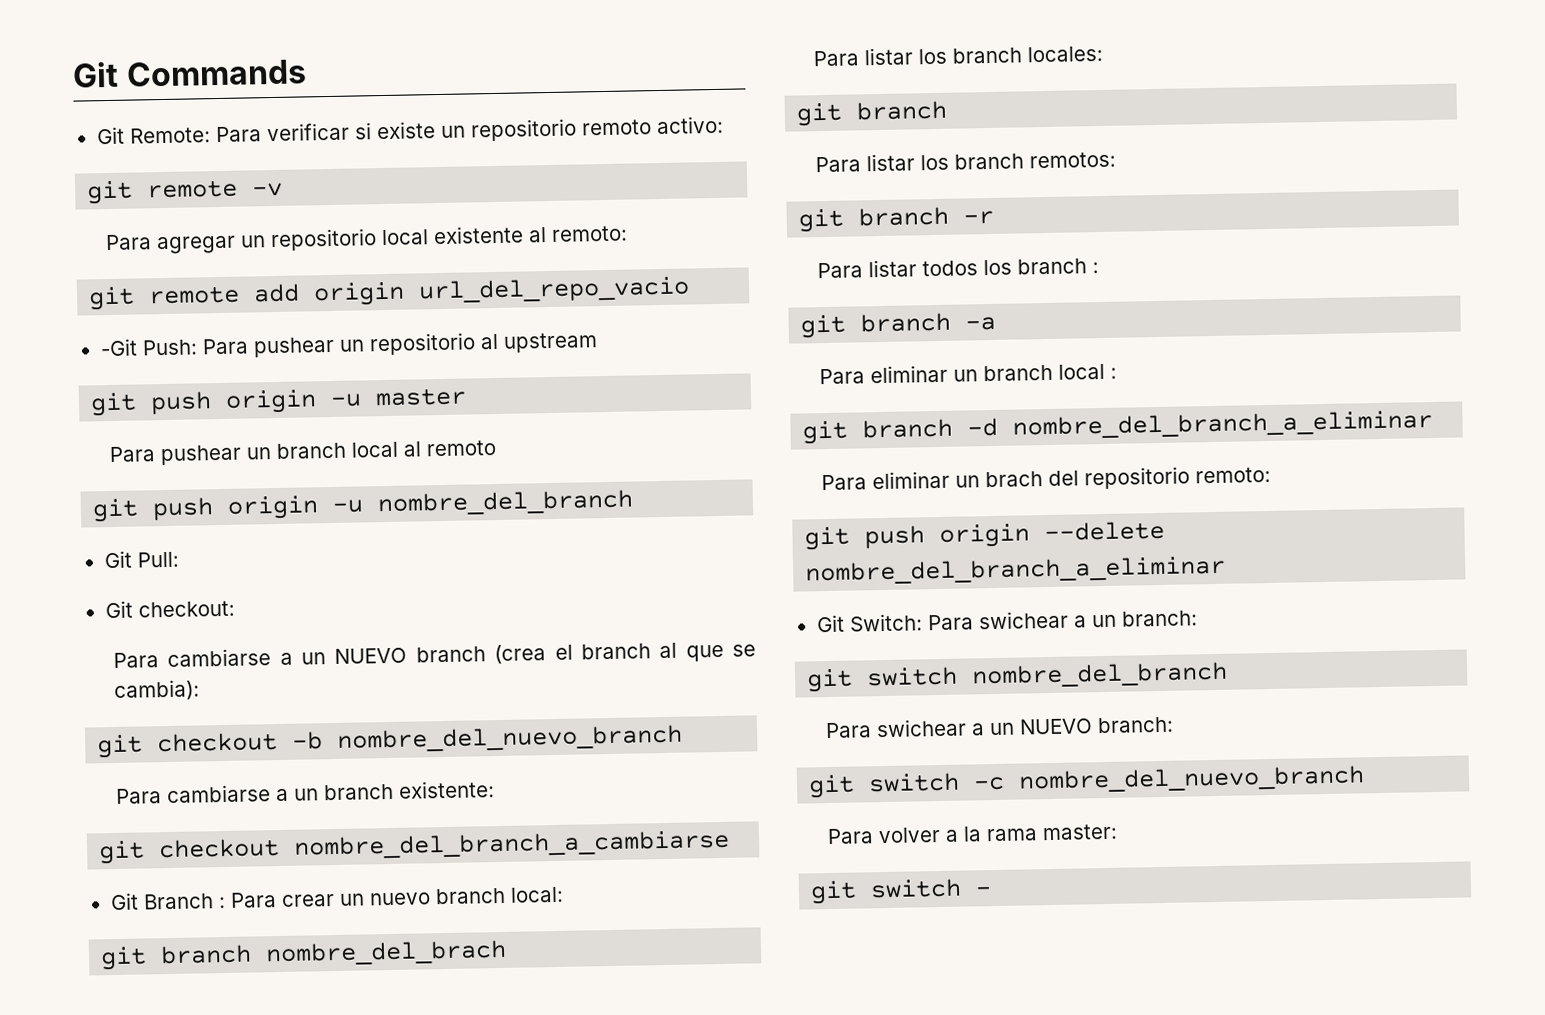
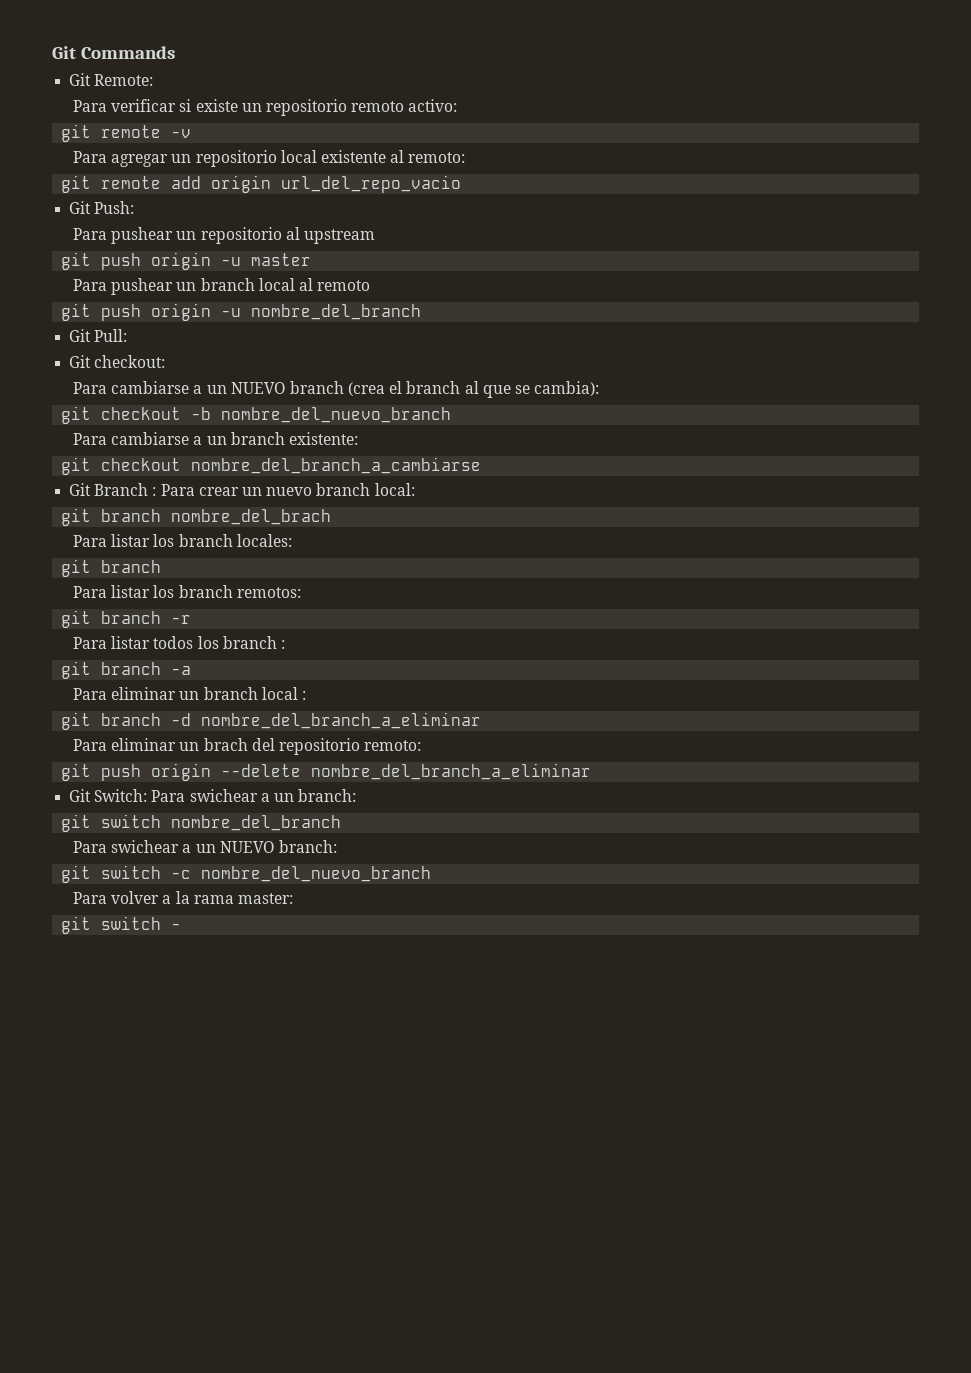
- Git Remote: Para verificar si existe un repositorio remoto activo:
+ Git Remote:
+ Para verificar si existe un repositorio remoto activo:
- -Git Push: Para pushear un repositorio al upstream
+ Git Push:
+ Para pushear un repositorio al upstream

